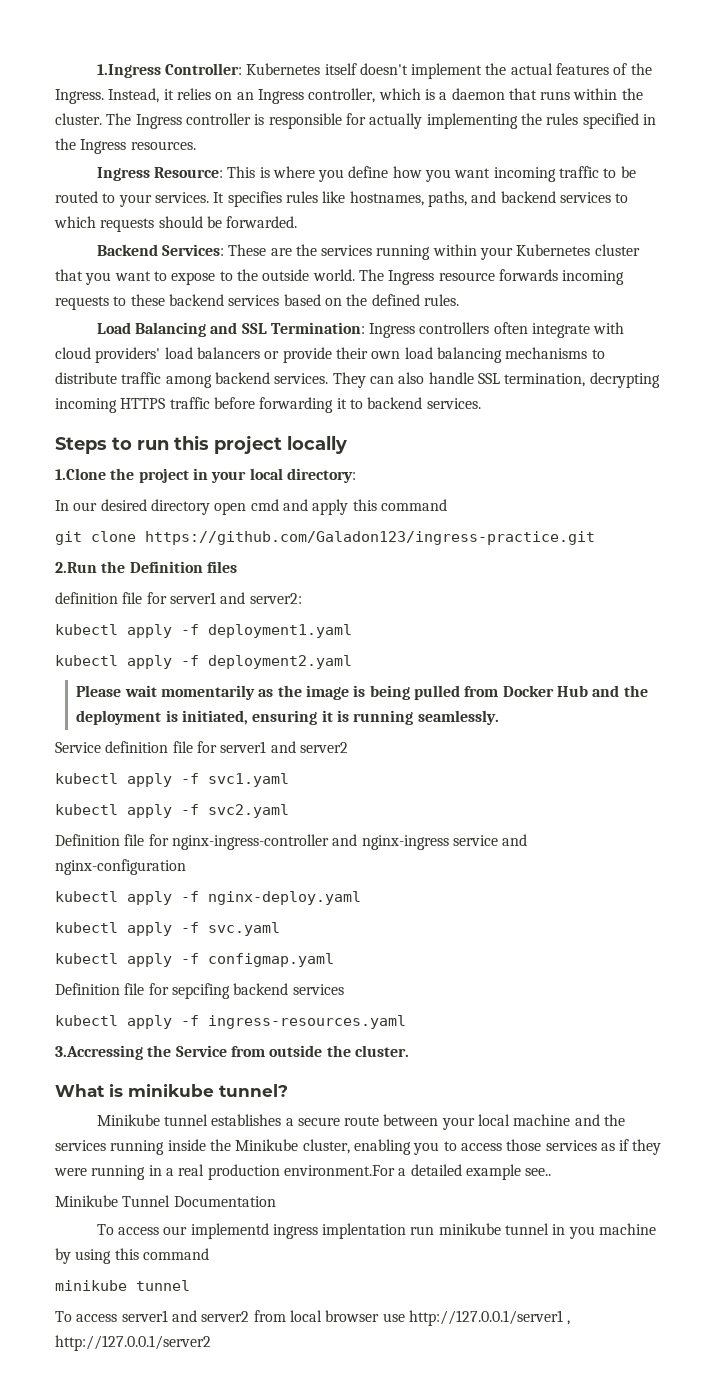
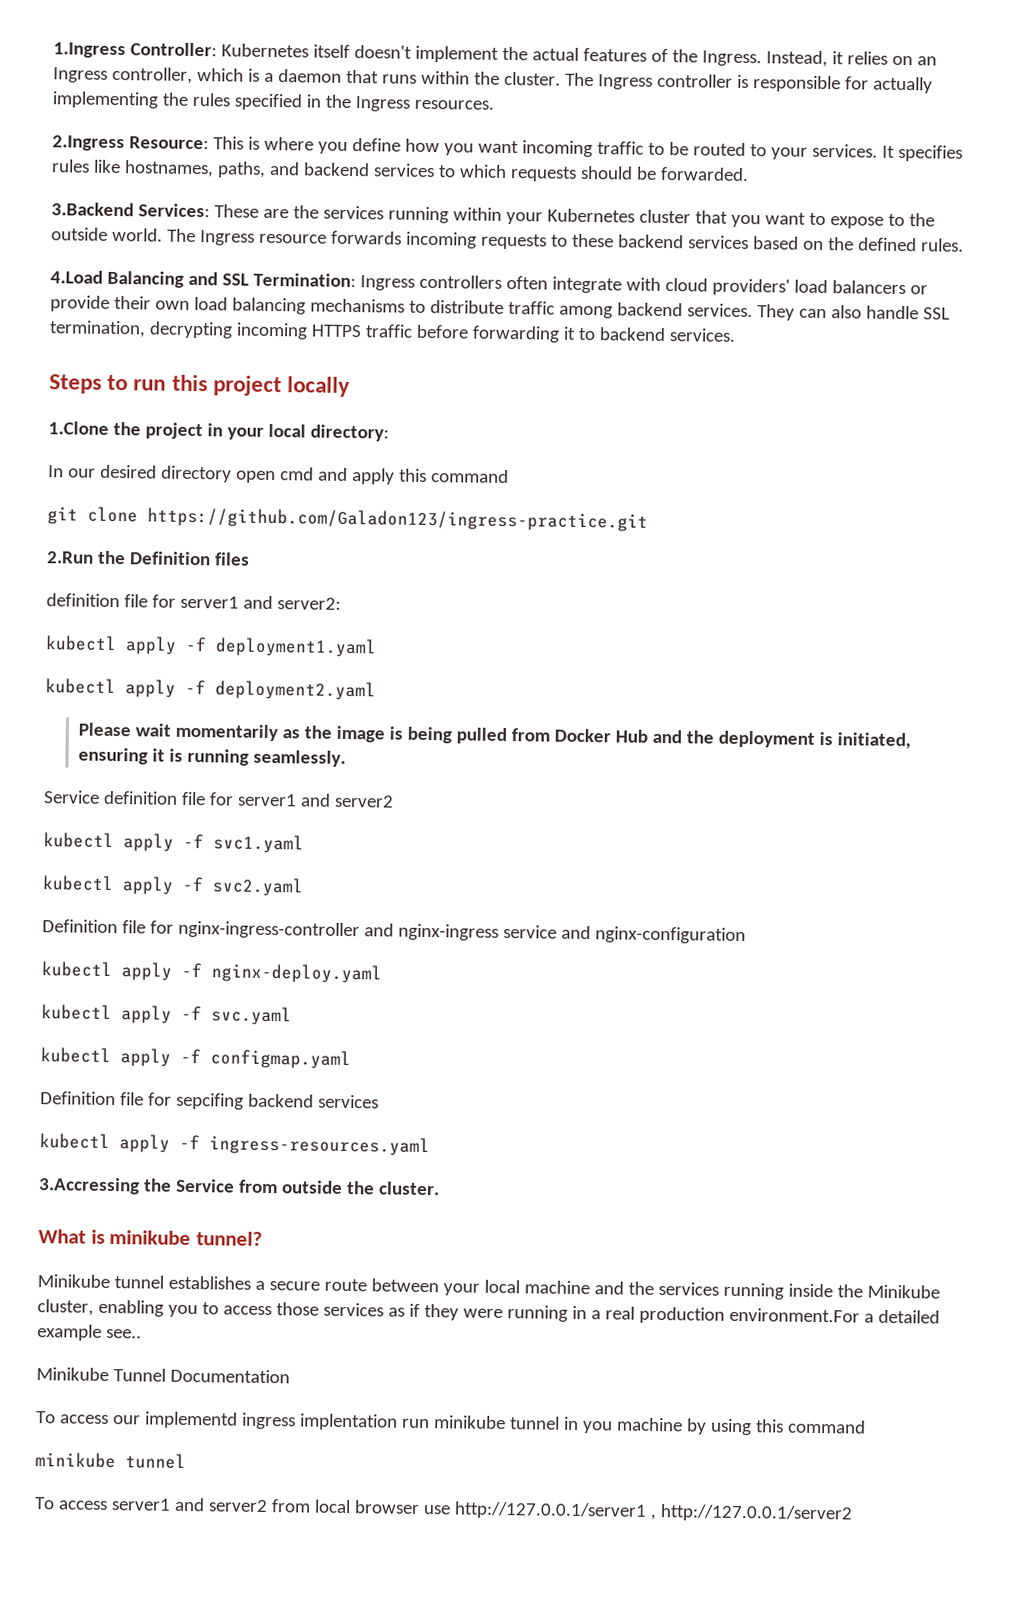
- Ingress Resource: This is where you define how you want incoming traffic to be routed to your services.
+ 2.Ingress Resource: This is where you define how you want incoming traffic to be routed to your services.
- Backend Services: These are the services running within your Kubernetes cluster that you want to expose to the outside world.
+ 3.Backend Services: These are the services running within your Kubernetes cluster that you want to expose to the outside world.
- Load Balancing and SSL Termination: Ingress controllers often integrate with cloud providers' load balancers or provide their own load balancing mechanisms to distribute traffic among backend services.
+ 4.Load Balancing and SSL Termination: Ingress controllers often integrate with cloud providers' load balancers or provide their own load balancing mechanisms to distribute traffic among backend services.

